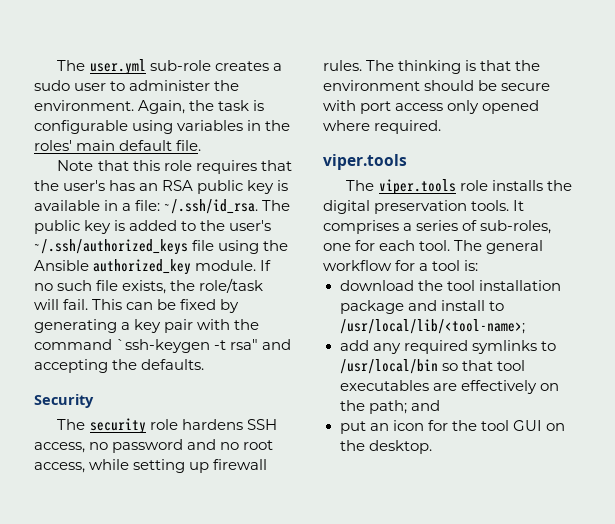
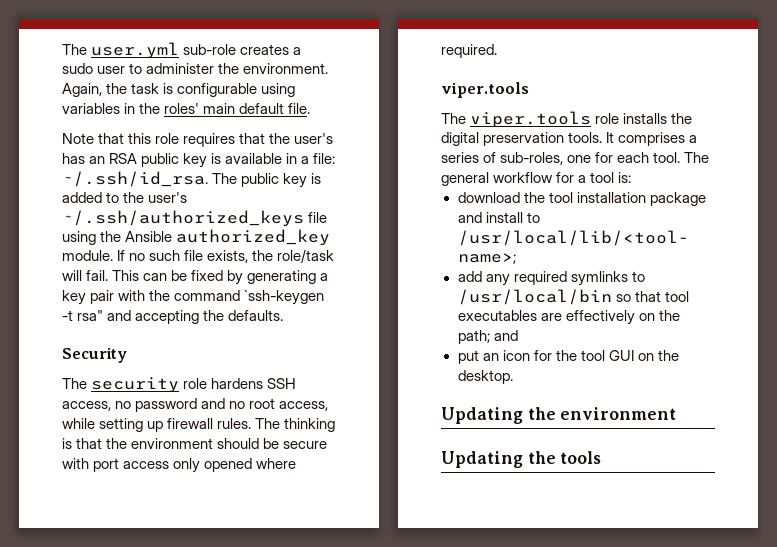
+ Updating the environment
+ Updating the tools

